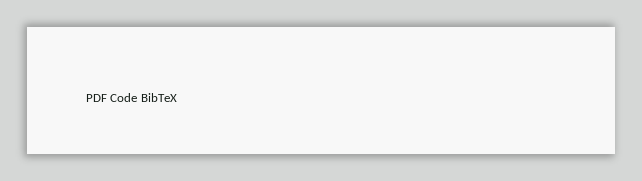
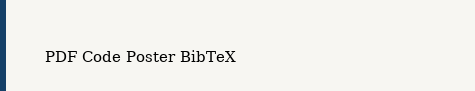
- PDF Code BibTeX
+ PDF Code Poster BibTeX

